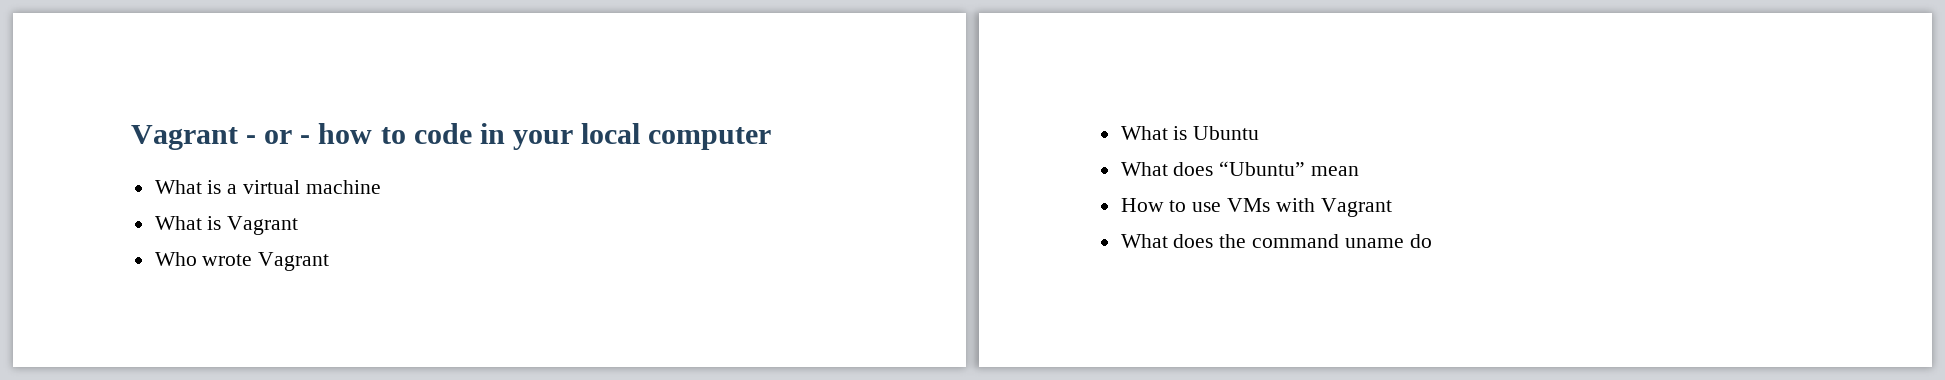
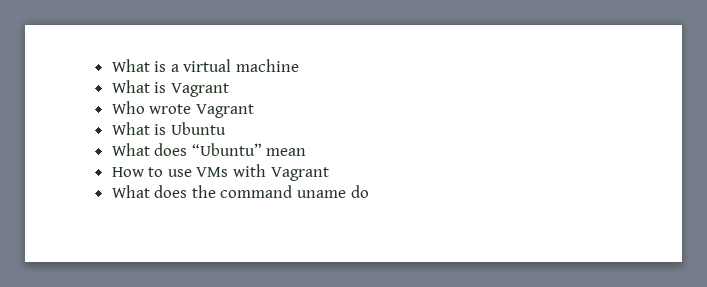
- Vagrant - or - how to code in your local computer

